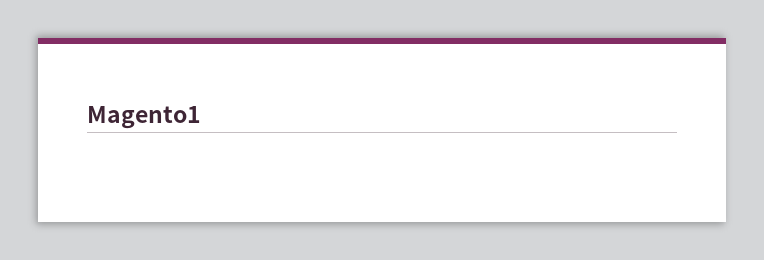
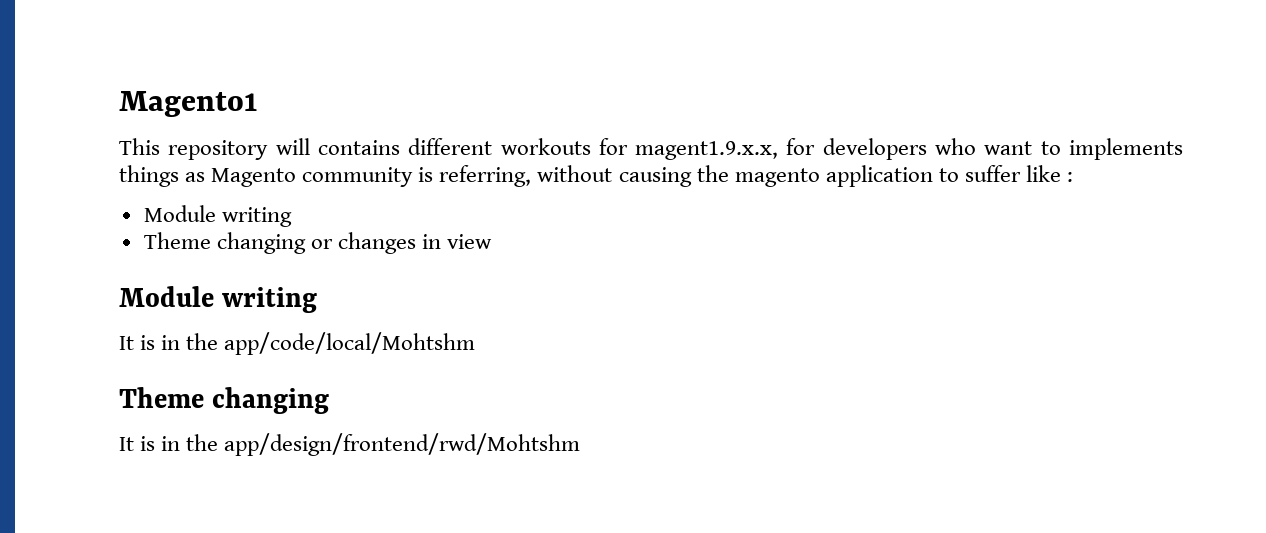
+ This repository will contains different workouts for magent1.9.x.x, for developers who want to implements things as Magento community is referring, without causing the magento application to suffer like :
+ Module writing
+ Theme changing or changes in view
+ Module writing
+ It is in the app/code/local/Mohtshm
+ Theme changing
+ It is in the app/design/frontend/rwd/Mohtshm

